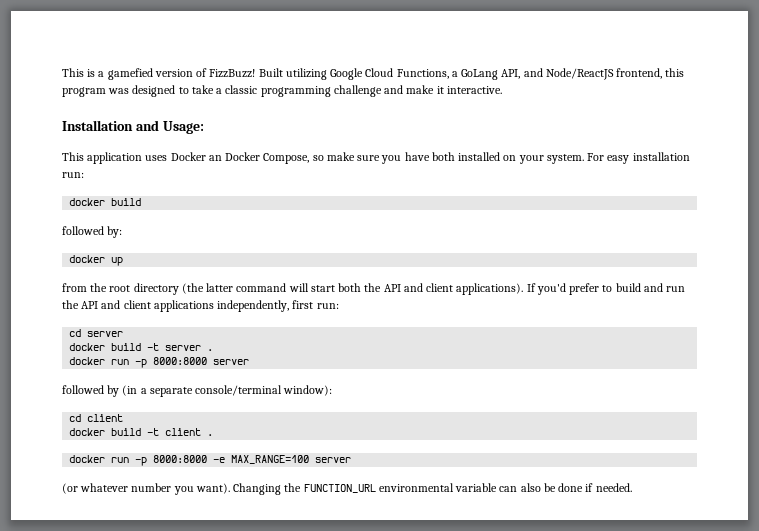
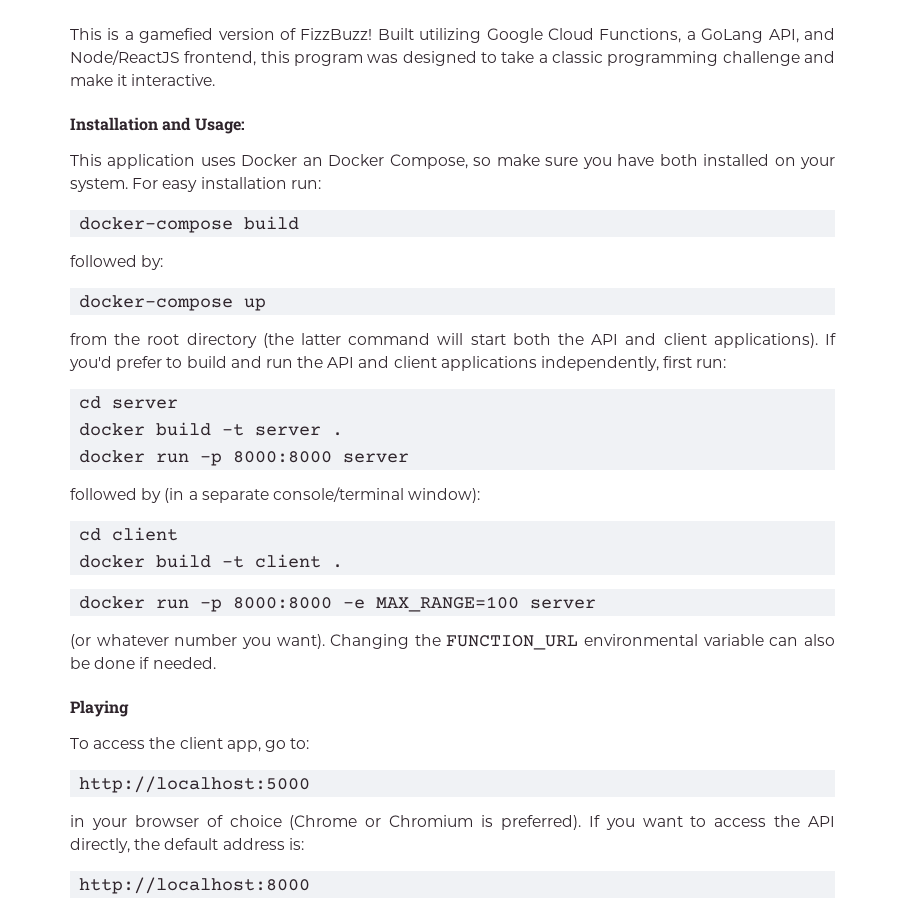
  For easy installation run:
- docker build
+ docker-compose build
- docker up
+ docker-compose up
+ Playing
+ To access the client app, go to:
+ http://localhost:5000
+ in your browser of choice (Chrome or Chromium is preferred). If you want to access the API directly, the default address is:
+ http://localhost:8000

